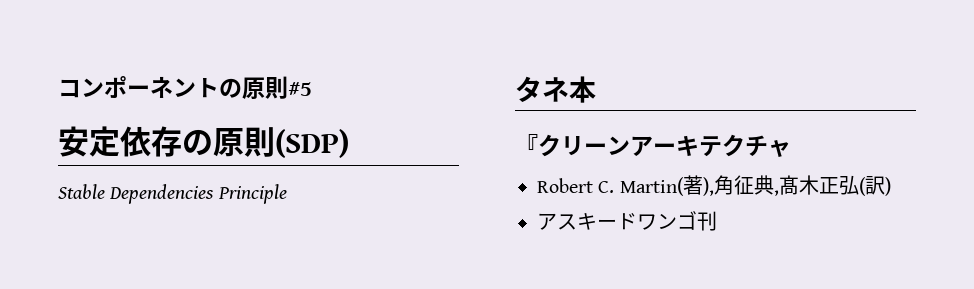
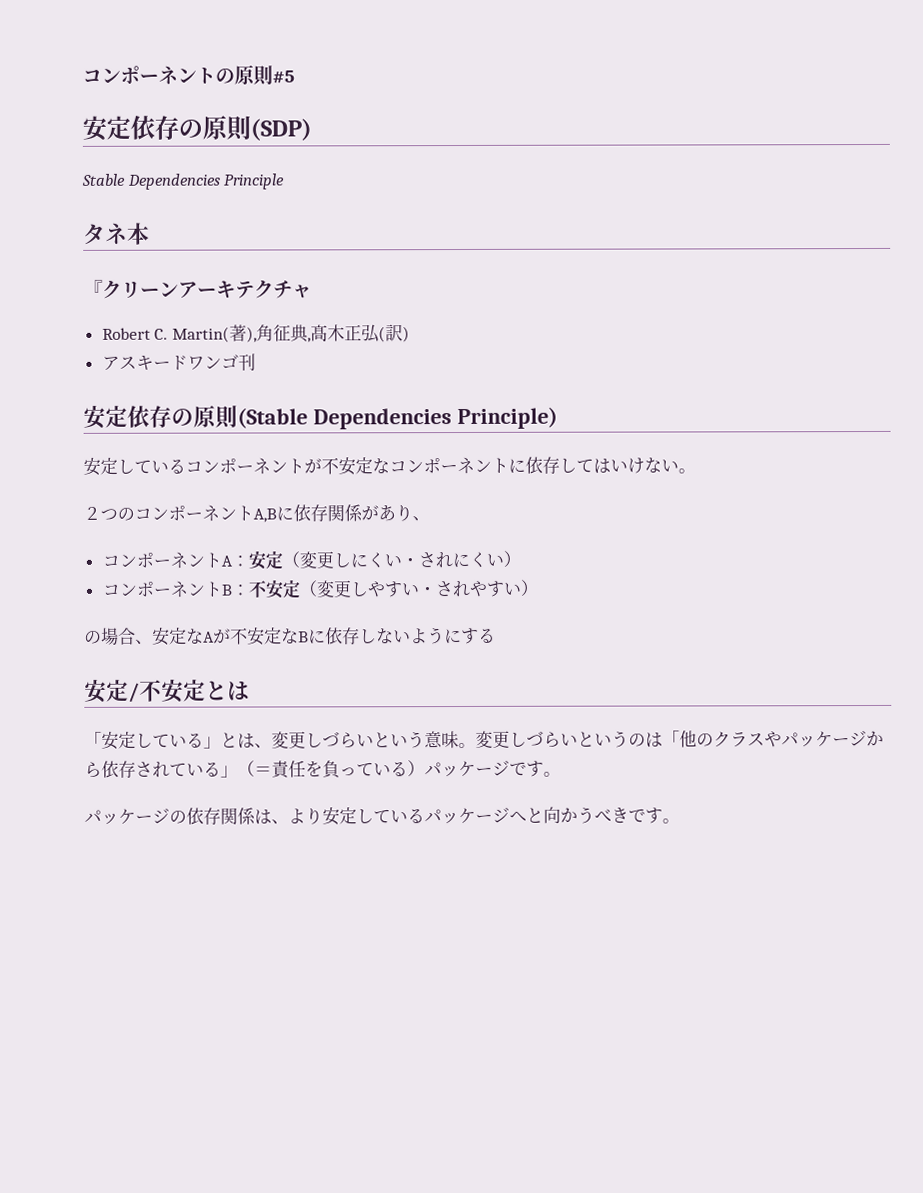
+ 安定依存の原則(Stable Dependencies Principle)
+ 安定しているコンポーネントが不安定なコンポーネントに依存してはいけない。
+ ２つのコンポーネントA,Bに依存関係があり、
+ コンポーネントA：安定（変更しにくい・されにくい）
+ コンポーネントB：不安定（変更しやすい・されやすい）
+ の場合、安定なAが不安定なBに依存しないようにする
+ 安定/不安定とは
+ 「安定している」とは、変更しづらいという意味。変更しづらいというのは「他のクラスやパッケージから依存されている」（＝責任を負っている）パッケージです。
+ パッケージの依存関係は、より安定しているパッケージへと向かうべきです。

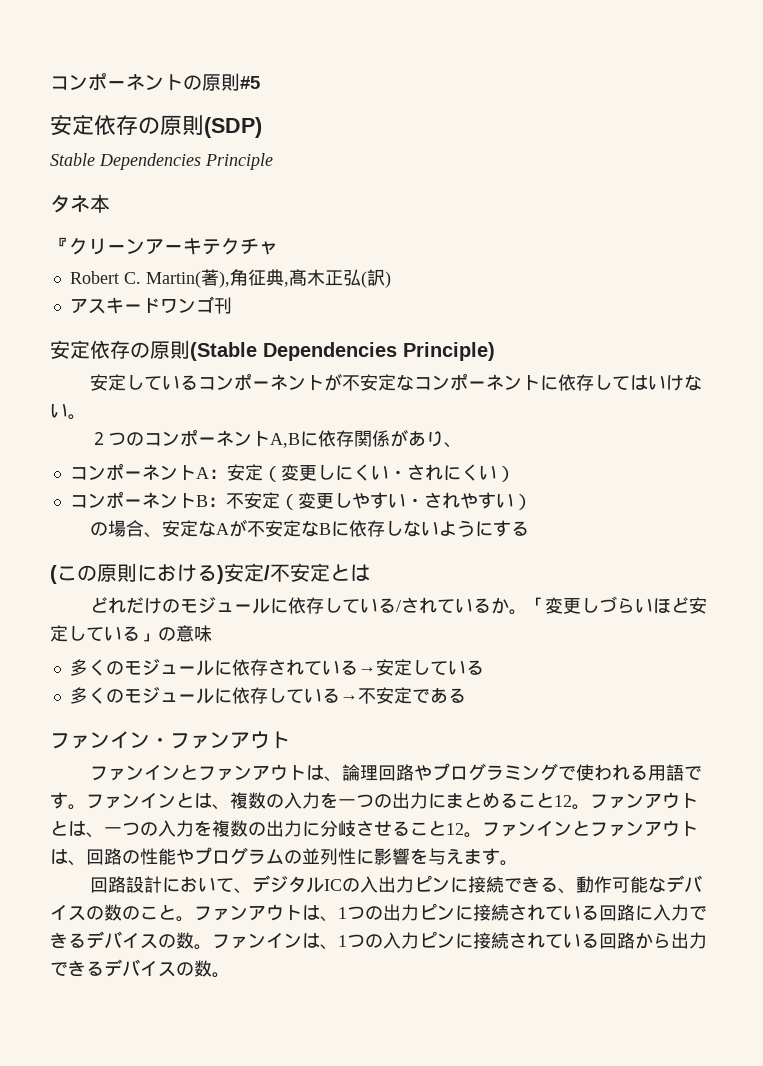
- 安定/不安定とは
+ (この原則における)安定/不安定とは
- 「安定している」とは、変更しづらいという意味。変更しづらいというのは「他のクラスやパッケージから依存されている」（＝責任を負っている）パッケージです。
- パッケージの依存関係は、より安定しているパッケージへと向かうべきです。
+ どれだけのモジュールに依存している/されているか。「変更しづらいほど安定している」の意味
+ 多くのモジュールに依存されている→安定している
+ 多くのモジュールに依存している→不安定である
+ ファンイン・ファンアウト
+ ファンインとファンアウトは、論理回路やプログラミングで使われる用語です。ファンインとは、複数の入力を一つの出力にまとめること12。ファンアウトとは、一つの入力を複数の出力に分岐させること12。ファンインとファンアウトは、回路の性能やプログラムの並列性に影響を与えます。
+ 回路設計において、デジタルICの入出力ピンに接続できる、動作可能なデバイスの数のこと。ファンアウトは、1つの出力ピンに接続されている回路に入力できるデバイスの数。ファンインは、1つの入力ピンに接続されている回路から出力できるデバイスの数。

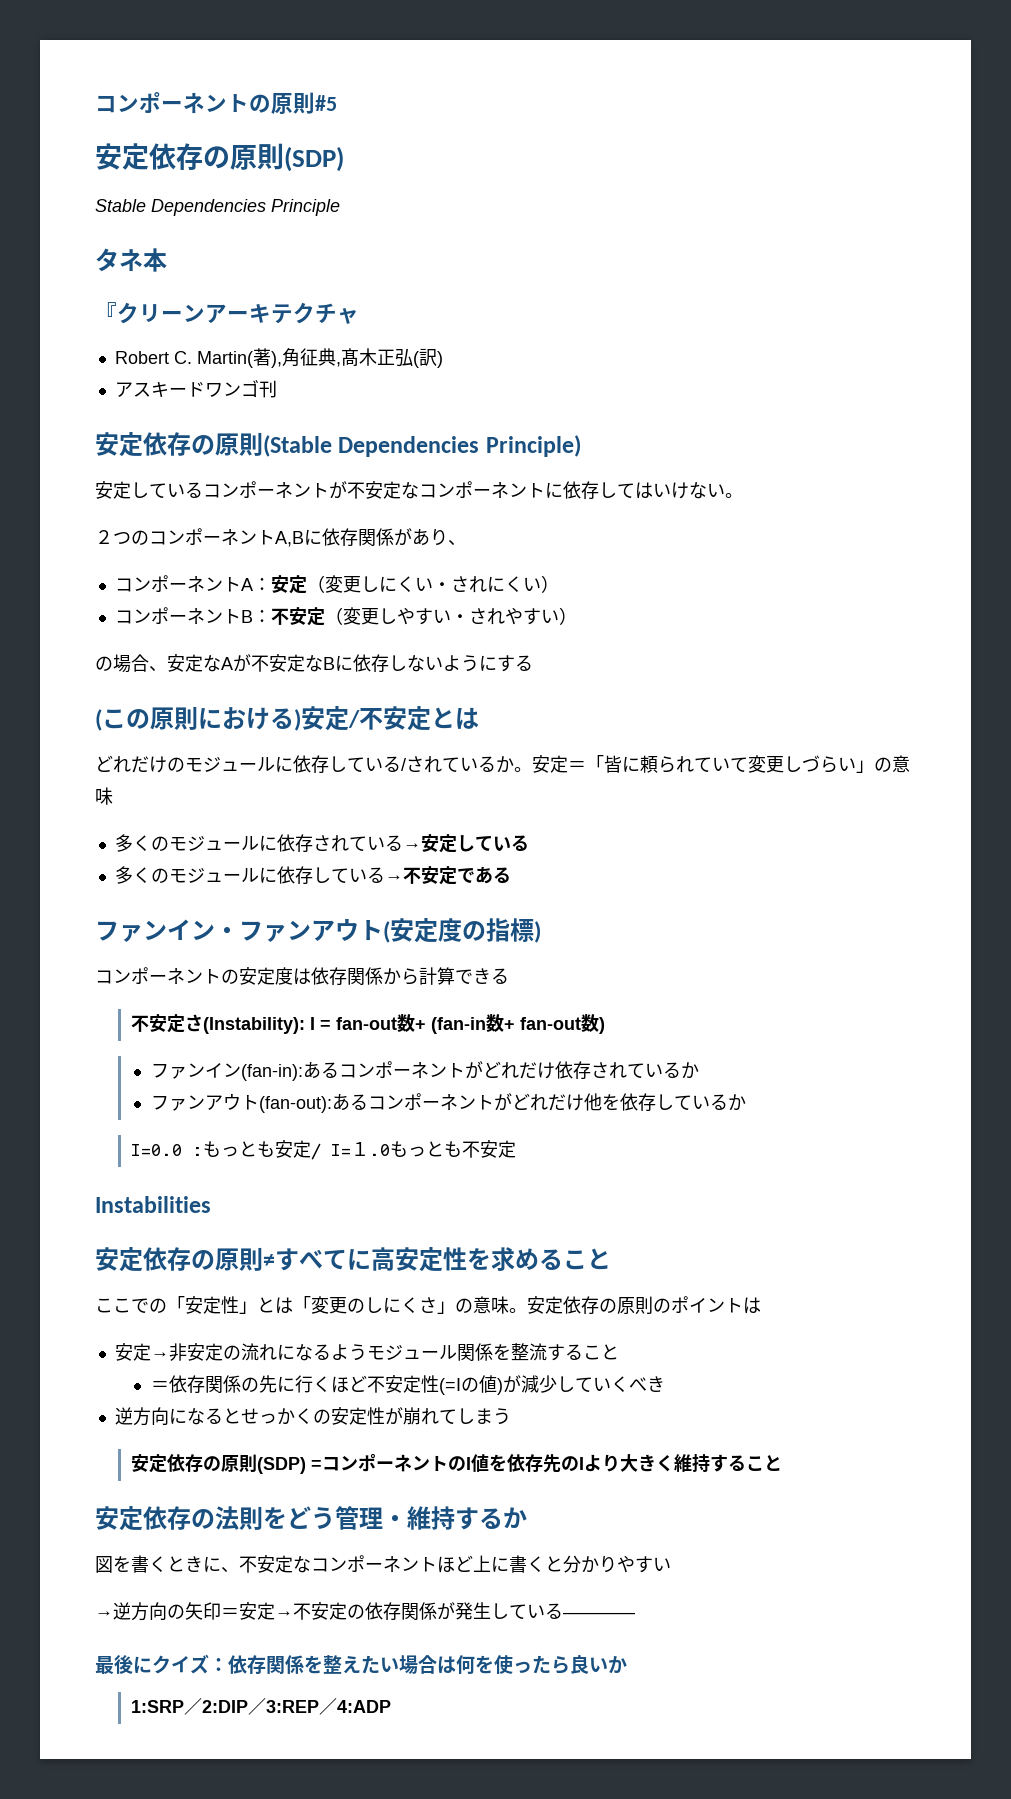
- 「変更しづらいほど安定している」の意味
+ 安定＝「皆に頼られていて変更しづらい」の意味
- ファンイン・ファンアウト
- ファンインとファンアウトは、論理回路やプログラミングで使われる用語です。ファンインとは、複数の入力を一つの出力にまとめること12。ファンアウトとは、一つの入力を複数の出力に分岐させること12。ファンインとファンアウトは、回路の性能やプログラムの並列性に影響を与えます。
- 回路設計において、デジタルICの入出力ピンに接続できる、動作可能なデバイスの数のこと。ファンアウトは、1つの出力ピンに接続されている回路に入力できるデバイスの数。ファンインは、1つの入力ピンに接続されている回路から出力できるデバイスの数。
+ ファンイン・ファンアウト(安定度の指標)
+ コンポーネントの安定度は依存関係から計算できる
+ 不安定さ(Instability): I = fan-out数+ (fan-in数+ fan-out数)
+ ファンイン(fan-in):あるコンポーネントがどれだけ依存されているか
+ ファンアウト(fan-out):あるコンポーネントがどれだけ他を依存しているか
+ I=0.0 :もっとも安定/ I=１.0もっとも不安定
+ Instabilities
+ 安定依存の原則≠すべてに高安定性を求めること
+ ここでの「安定性」とは「変更のしにくさ」の意味。安定依存の原則のポイントは
+ 安定→非安定の流れになるようモジュール関係を整流すること
+ ＝依存関係の先に行くほど不安定性(=Iの値)が減少していくべき
+ 逆方向になるとせっかくの安定性が崩れてしまう
+ 安定依存の原則(SDP) =コンポーネントのI値を依存先のIより大きく維持すること
+ 安定依存の法則をどう管理・維持するか
+ 図を書くときに、不安定なコンポーネントほど上に書くと分かりやすい
+ →逆方向の矢印＝安定→不安定の依存関係が発生している――――
+ 最後にクイズ：依存関係を整えたい場合は何を使ったら良いか
+ 1:SRP／2:DIP／3:REP／4:ADP

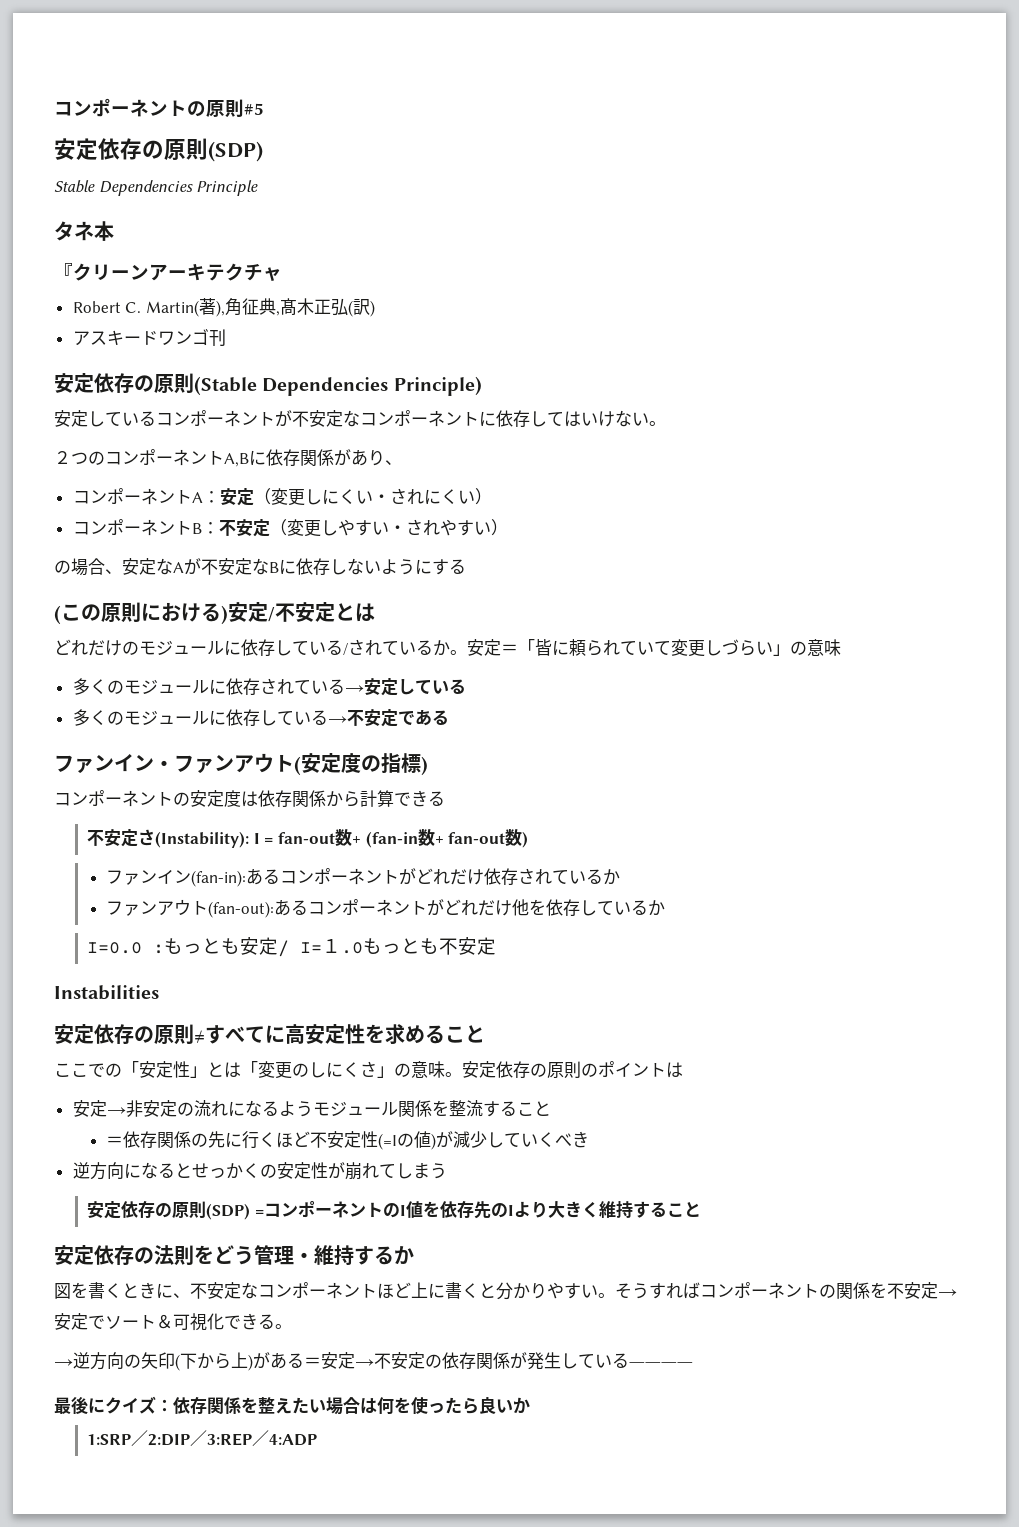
- 図を書くときに、不安定なコンポーネントほど上に書くと分かりやすい
+ 図を書くときに、不安定なコンポーネントほど上に書くと分かりやすい。そうすればコンポーネントの関係を不安定→安定でソート＆可視化できる。
- →逆方向の矢印＝安定→不安定の依存関係が発生している――――
+ →逆方向の矢印(下から上)がある＝安定→不安定の依存関係が発生している――――

